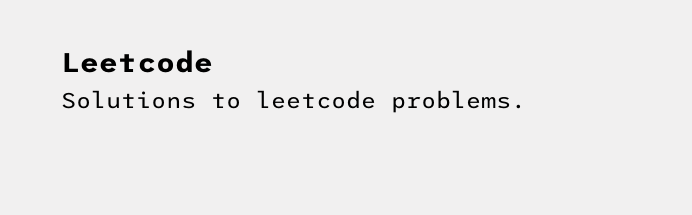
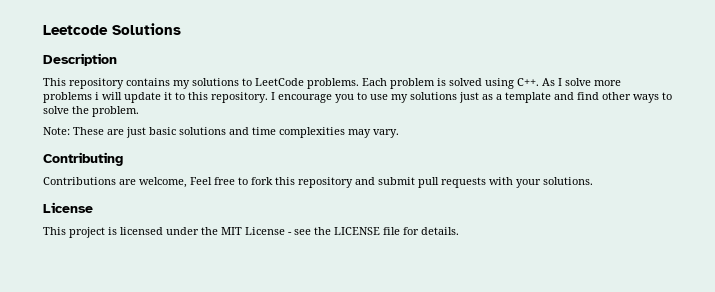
- Leetcode
- Solutions to leetcode problems.
+ Leetcode Solutions
+ Description
+ This repository contains my solutions to LeetCode problems. Each problem is solved using C++. As I solve more problems i will update it to this repository. I encourage you to use my solutions just as a template and find other ways to solve the problem.
+ Note: These are just basic solutions and time complexities may vary.
+ Contributing
+ Contributions are welcome, Feel free to fork this repository and submit pull requests with your solutions.
+ License
+ This project is licensed under the MIT License - see the LICENSE file for details.

